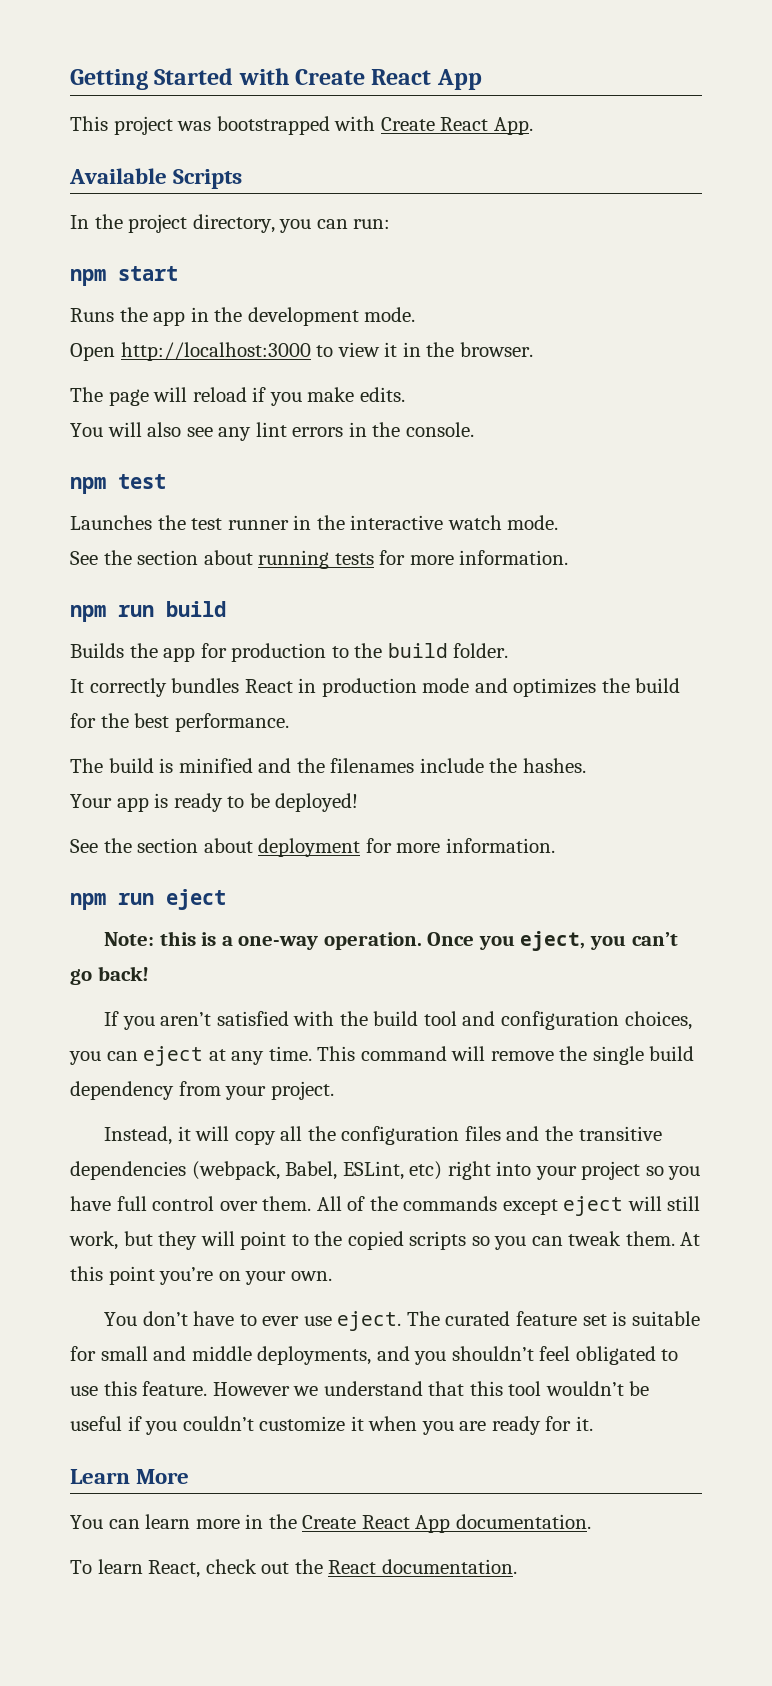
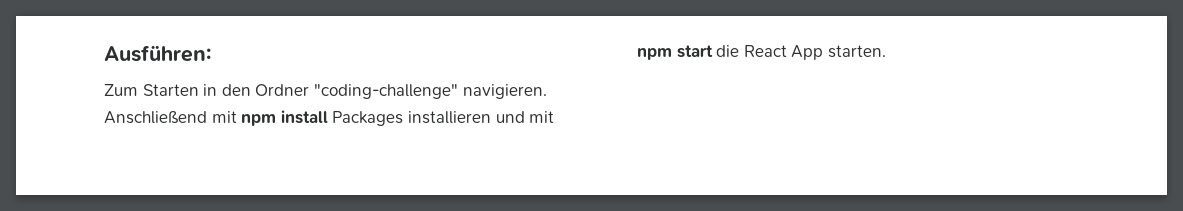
- Getting Started with Create React App
- This project was bootstrapped with Create React App.
- Available Scripts
- In the project directory, you can run:
- npm start
- Runs the app in the development mode.
- Open http://localhost:3000 to view it in the browser.
- The page will reload if you make edits.
- You will also see any lint errors in the console.
- npm test
- Launches the test runner in the interactive watch mode.
- See the section about running tests for more information.
- npm run build
- Builds the app for production to the build folder.
- It correctly bundles React in production mode and optimizes the build for the best performance.
- The build is minified and the filenames include the hashes.
- Your app is ready to be deployed!
- See the section about deployment for more information.
- npm run eject
- Note: this is a one-way operation. Once you eject, you can’t go back!
- If you aren’t satisfied with the build tool and configuration choices, you can eject at any time. This command will remove the single build dependency from your project.
- Instead, it will copy all the configuration files and the transitive dependencies (webpack, Babel, ESLint, etc) right into your project so you have full control over them. All of the commands except eject will still work, but they will point to the copied scripts so you can tweak them. At this point you’re on your own.
- You don’t have to ever use eject. The curated feature set is suitable for small and middle deployments, and you shouldn’t feel obligated to use this feature. However we understand that this tool wouldn’t be useful if you couldn’t customize it when you are ready for it.
- Learn More
- You can learn more in the Create React App documentation.
- To learn React, check out the React documentation.
+ Ausführen:
+ Zum Starten in den Ordner "coding-challenge" navigieren.
+ Anschließend mit npm install Packages installieren und mit npm start die React App starten.

